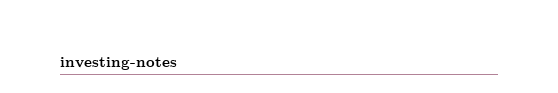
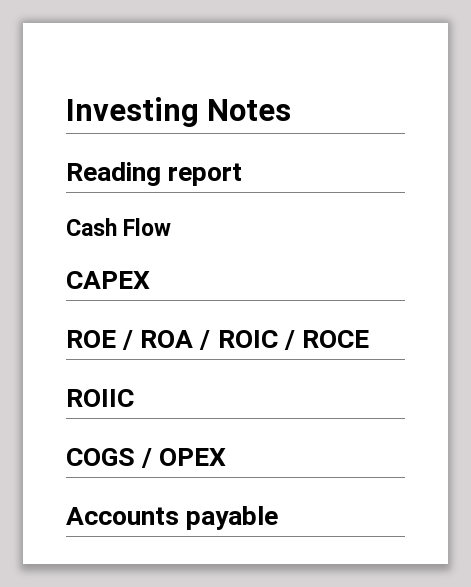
- investing-notes
+ Investing Notes
+ Reading report
+ Cash Flow
+ CAPEX
+ ROE / ROA / ROIC / ROCE
+ ROIIC
+ COGS / OPEX
+ Accounts payable

